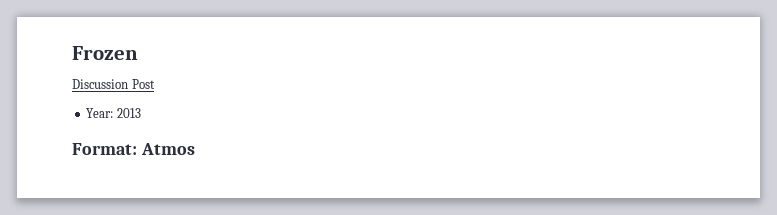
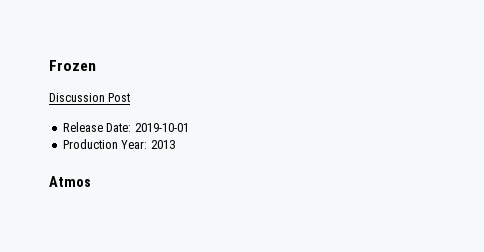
- Year: 2013
+ Release Date: 2019-10-01
+ Production Year: 2013
- Format: Atmos
+ Atmos

